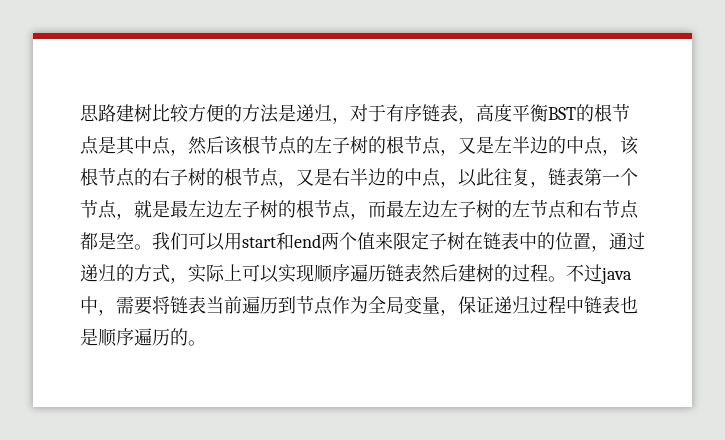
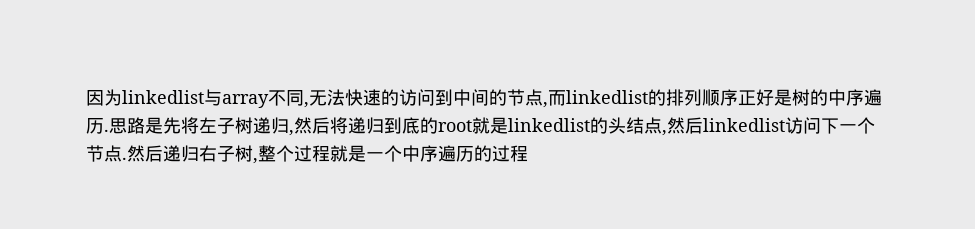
- 思路建树比较方便的方法是递归，对于有序链表，高度平衡BST的根节点是其中点，然后该根节点的左子树的根节点，又是左半边的中点，该根节点的右子树的根节点，又是右半边的中点，以此往复，链表第一个节点，就是最左边左子树的根节点，而最左边左子树的左节点和右节点都是空。我们可以用start和end两个值来限定子树在链表中的位置，通过递归的方式，实际上可以实现顺序遍历链表然后建树的过程。不过java中，需要将链表当前遍历到节点作为全局变量，保证递归过程中链表也是顺序遍历的。
+ 因为linkedlist与array不同,无法快速的访问到中间的节点,而linkedlist的排列顺序正好是树的中序遍历.思路是先将左子树递归,然后将递归到底的root就是linkedlist的头结点,然后linkedlist访问下一个节点.然后递归右子树,整个过程就是一个中序遍历的过程

